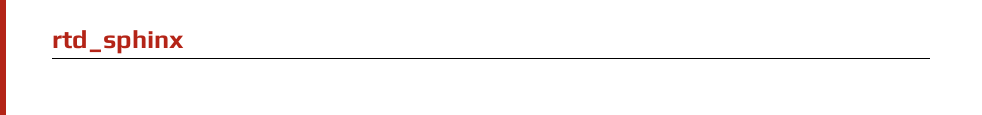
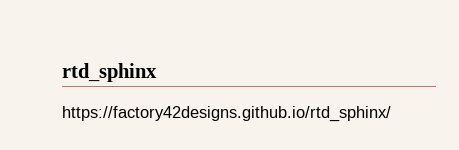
+ https://factory42designs.github.io/rtd_sphinx/

